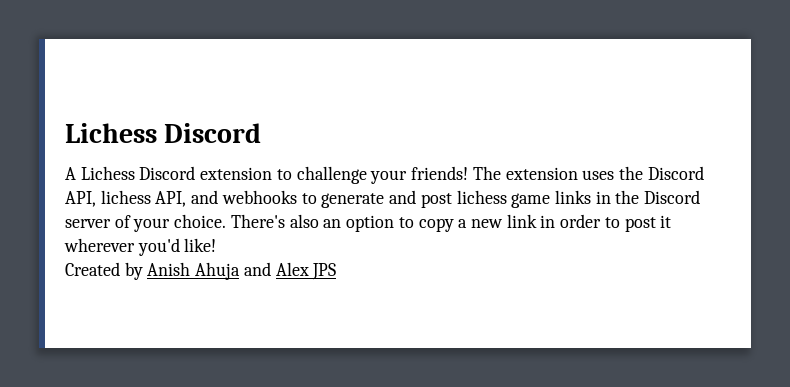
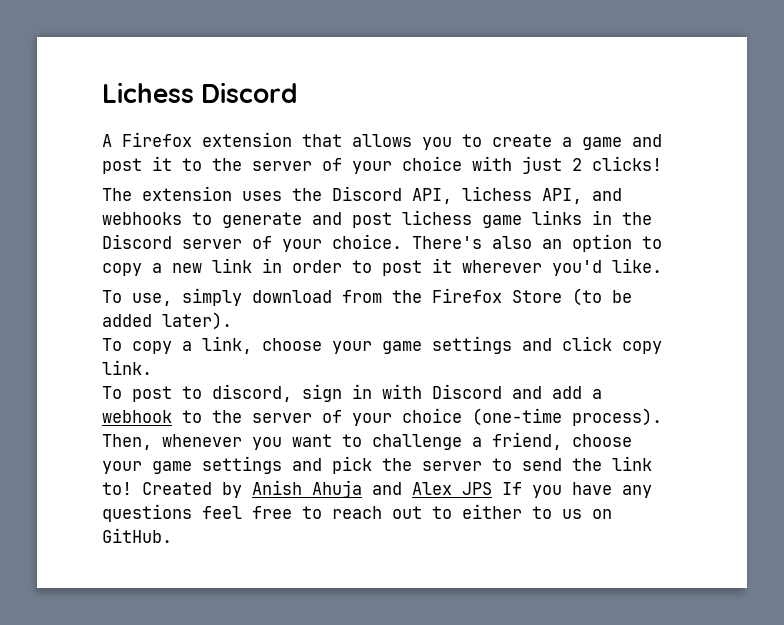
- A Lichess Discord extension to challenge your friends! The extension uses the Discord API, lichess API, and webhooks to generate and post lichess game links in the Discord server of your choice.
+ A Firefox extension that allows you to create a game and post it to the server of your choice with just 2 clicks!
+ The extension uses the Discord API, lichess API, and webhooks to generate and post lichess game links in the Discord server of your choice.
- There's also an option to copy a new link in order to post it wherever you'd like!
- Created by Anish Ahuja and Alex JPS
+ There's also an option to copy a new link in order to post it wherever you'd like.
+ To use, simply download from the Firefox Store (to be added later).
+ To copy a link, choose your game settings and click copy link.
+ To post to discord, sign in with Discord and add a webhook to the server of your choice (one-time process). Then, whenever you want to challenge a friend, choose your game settings and pick the server to send the link to! Created by Anish Ahuja and Alex JPS If you have any questions feel free to reach out to either to us on GitHub.

